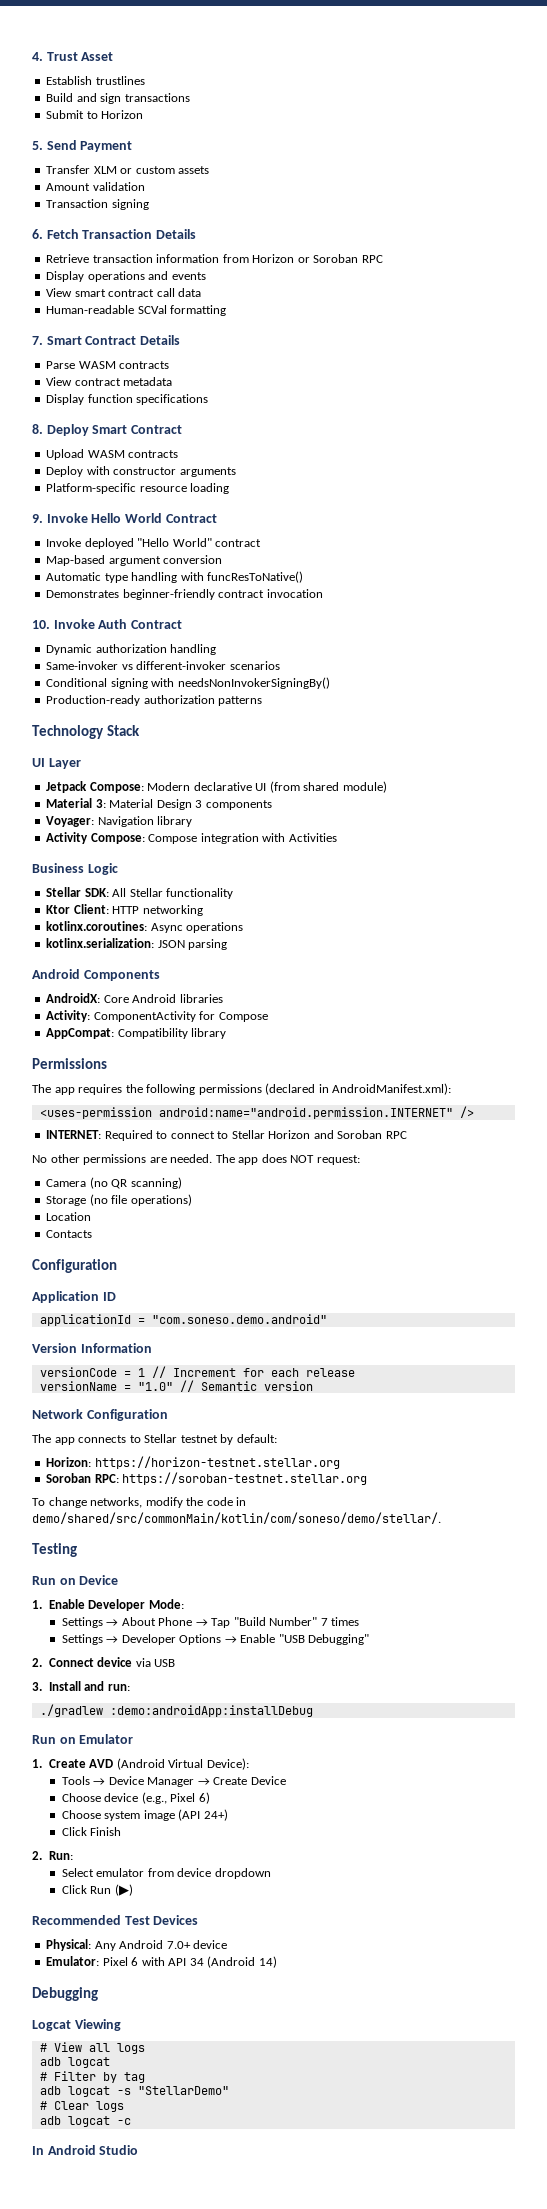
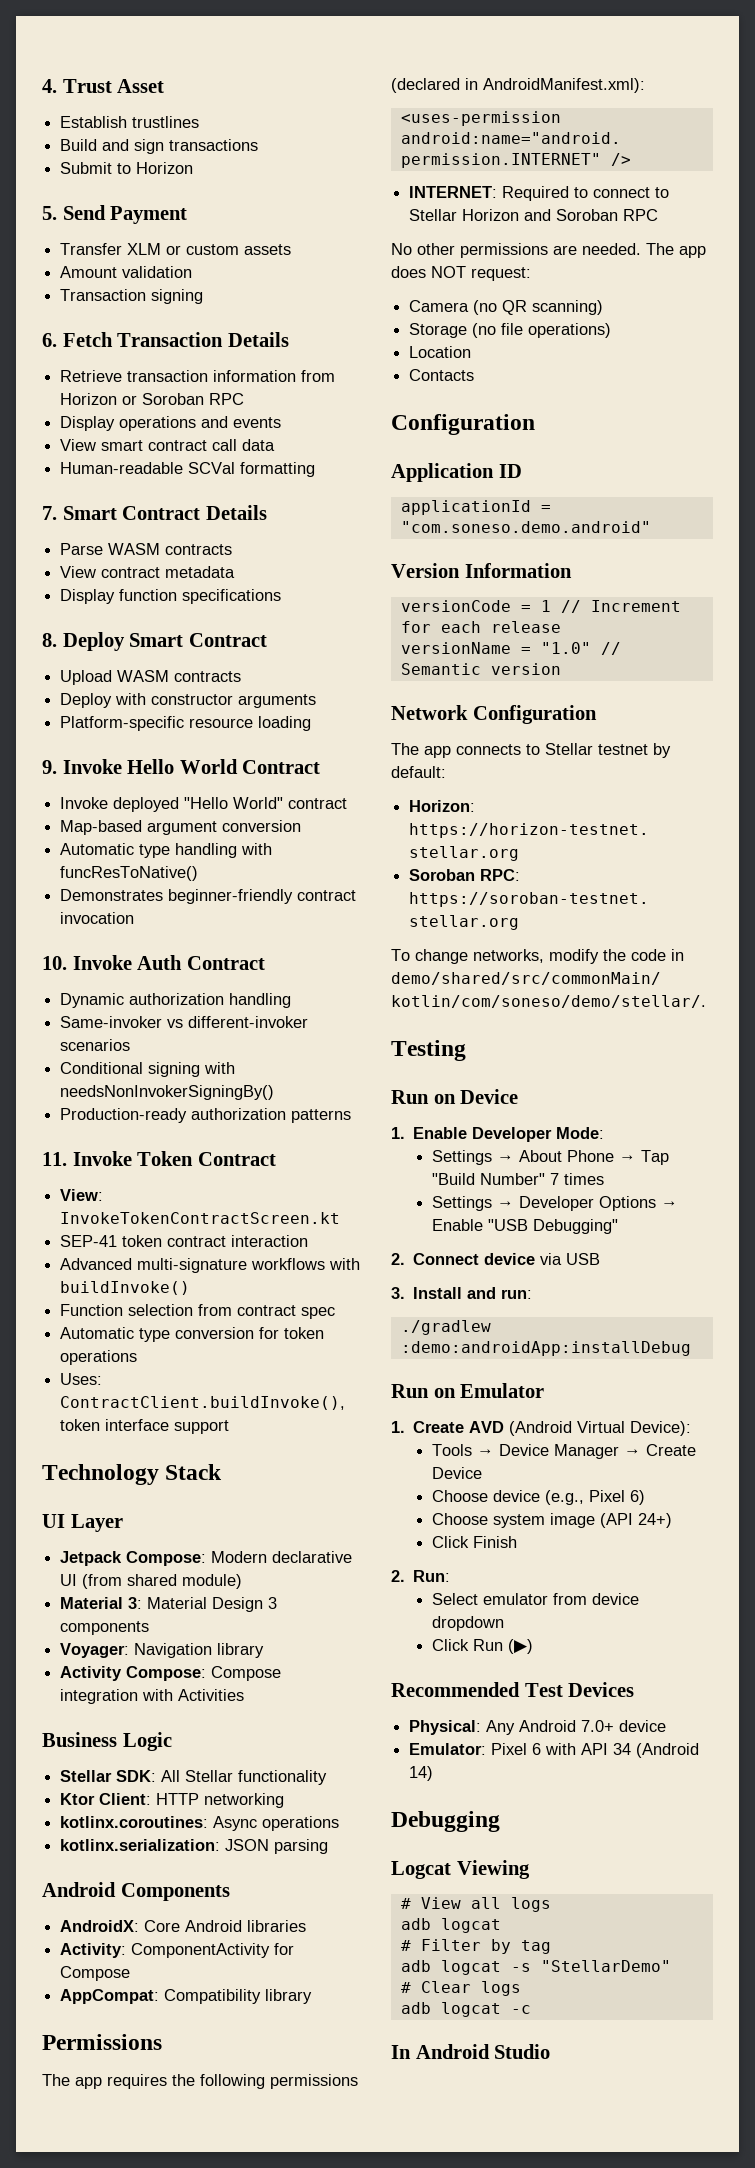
+ 11. Invoke Token Contract
+ View: InvokeTokenContractScreen.kt
+ SEP-41 token contract interaction
+ Advanced multi-signature workflows with buildInvoke()
+ Function selection from contract spec
+ Automatic type conversion for token operations
+ Uses: ContractClient.buildInvoke(), token interface support

